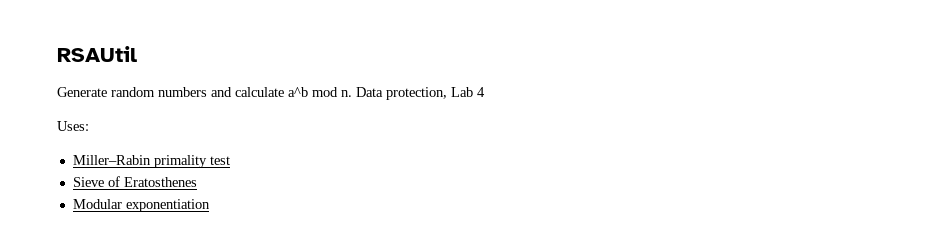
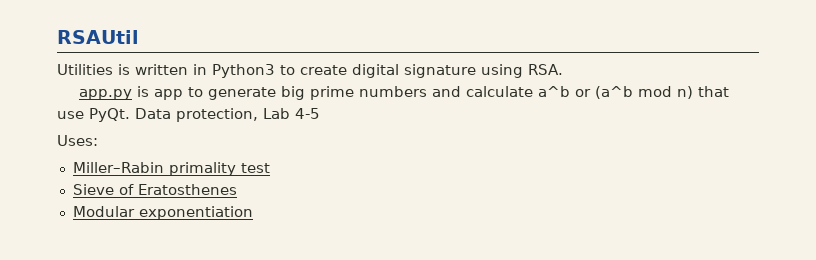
- Generate random numbers and calculate a^b mod n.
+ Utilities is written in Python3 to create digital signature using RSA.
+ app.py is app to generate big prime numbers and calculate a^b or (a^b mod n) that use PyQt.
- Data protection, Lab 4
+ Data protection, Lab 4-5

